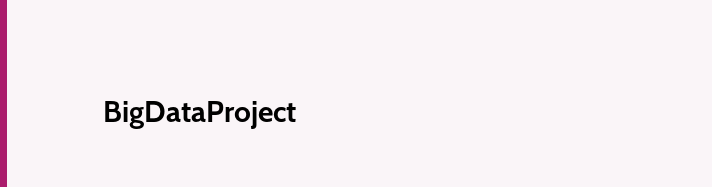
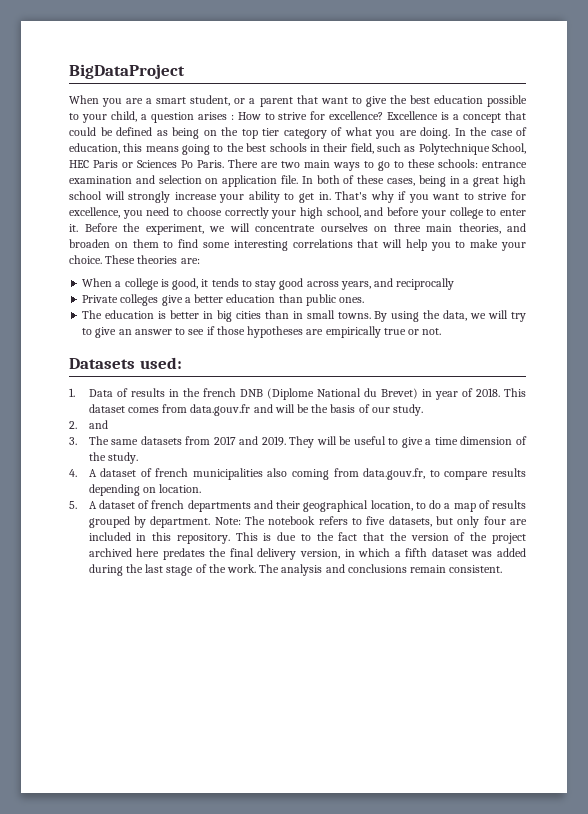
+ When you are a smart student, or a parent that want to give the best education possible to your child, a question arises : How to strive for excellence? Excellence is a concept that could be defined as being on the top tier category of what you are doing. In the case of education, this means going to the best schools in their field, such as Polytechnique School, HEC Paris or Sciences Po Paris. There are two main ways to go to these schools: entrance examination and selection on application file. In both of these cases, being in a great high school will strongly increase your ability to get in. That's why if you want to strive for excellence, you need to choose correctly your high school, and before your college to enter it. Before the experiment, we will concentrate ourselves on three main theories, and broaden on them to find some interesting correlations that will help you to make your choice. These theories are:
+ When a college is good, it tends to stay good across years, and reciprocally
+ Private colleges give a better education than public ones.
+ The education is better in big cities than in small towns. By using the data, we will try to give an answer to see if those hypotheses are empirically true or not.
+ Datasets used:
+ 1. Data of results in the french DNB (Diplome National du Brevet) in year of 2018. This dataset comes from data.gouv.fr and will be the basis of our study.
+ 2. and
+ 3. The same datasets from 2017 and 2019. They will be useful to give a time dimension of the study.
+ 4. A dataset of french municipalities also coming from data.gouv.fr, to compare results depending on location.
+ 5. A dataset of french departments and their geographical location, to do a map of results grouped by department. Note: The notebook refers to five datasets, but only four are included in this repository. This is due to the fact that the version of the project archived here predates the final delivery version, in which a fifth dataset was added during the last stage of the work. The analysis and conclusions remain consistent.

